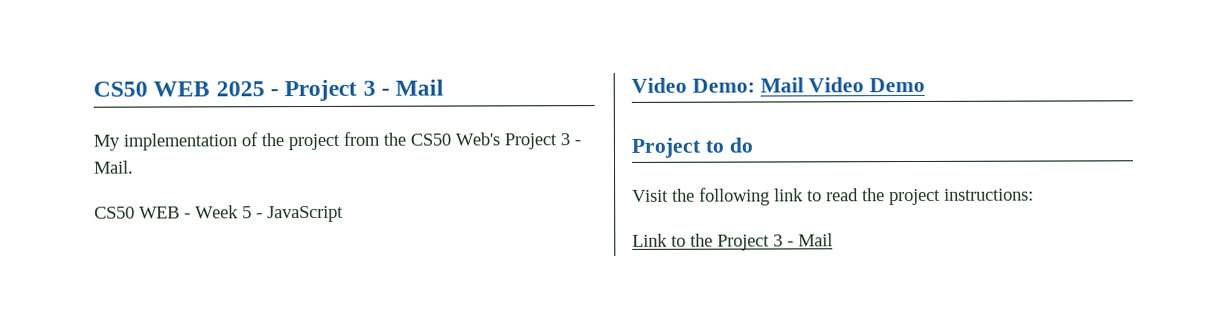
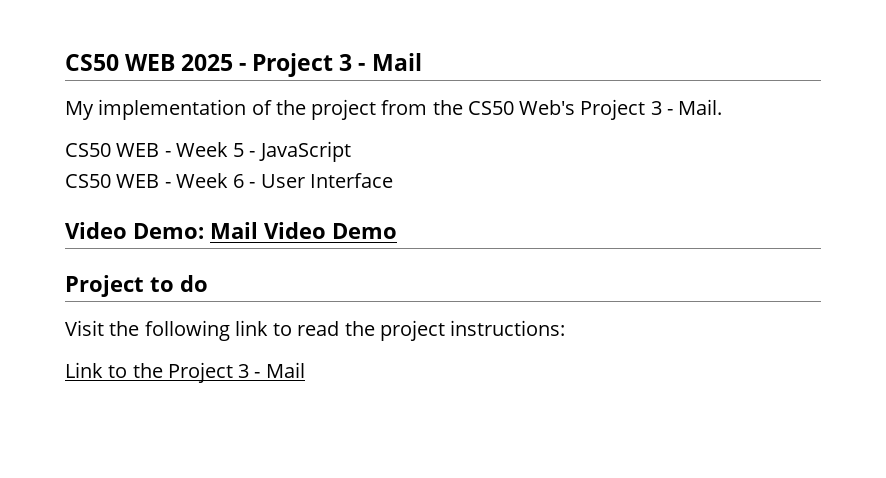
+ CS50 WEB - Week 6 - User Interface

